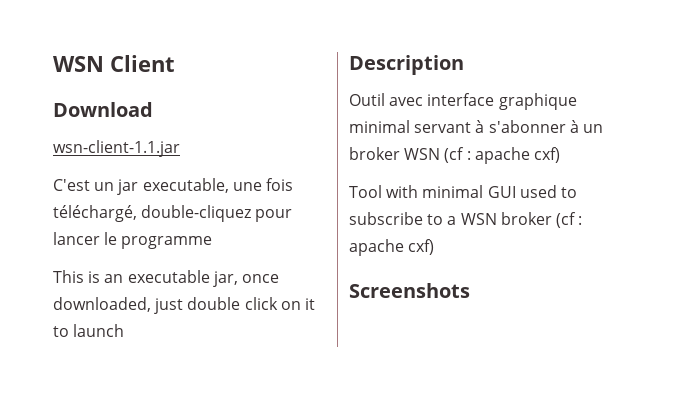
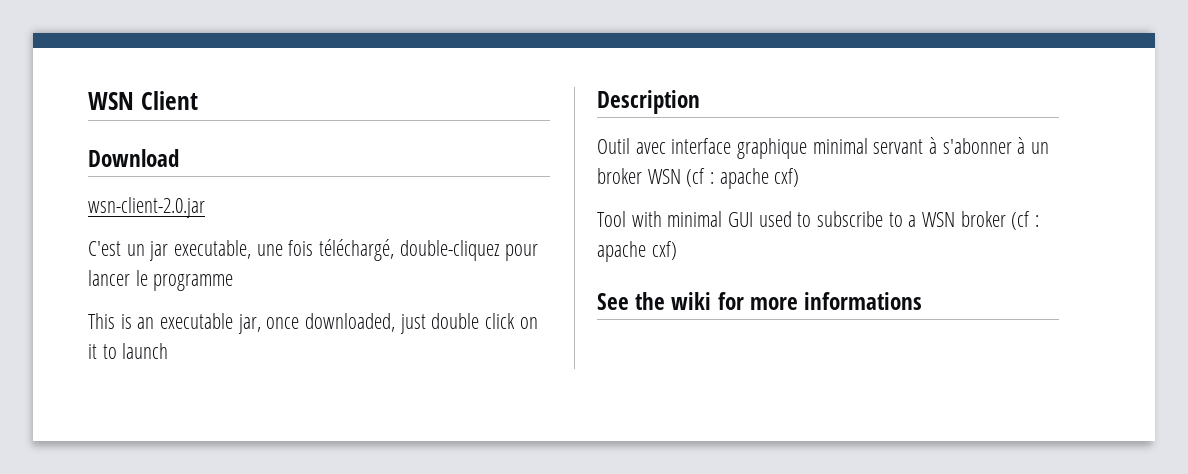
- wsn-client-1.1.jar
+ wsn-client-2.0.jar
- Screenshots
+ See the wiki for more informations

